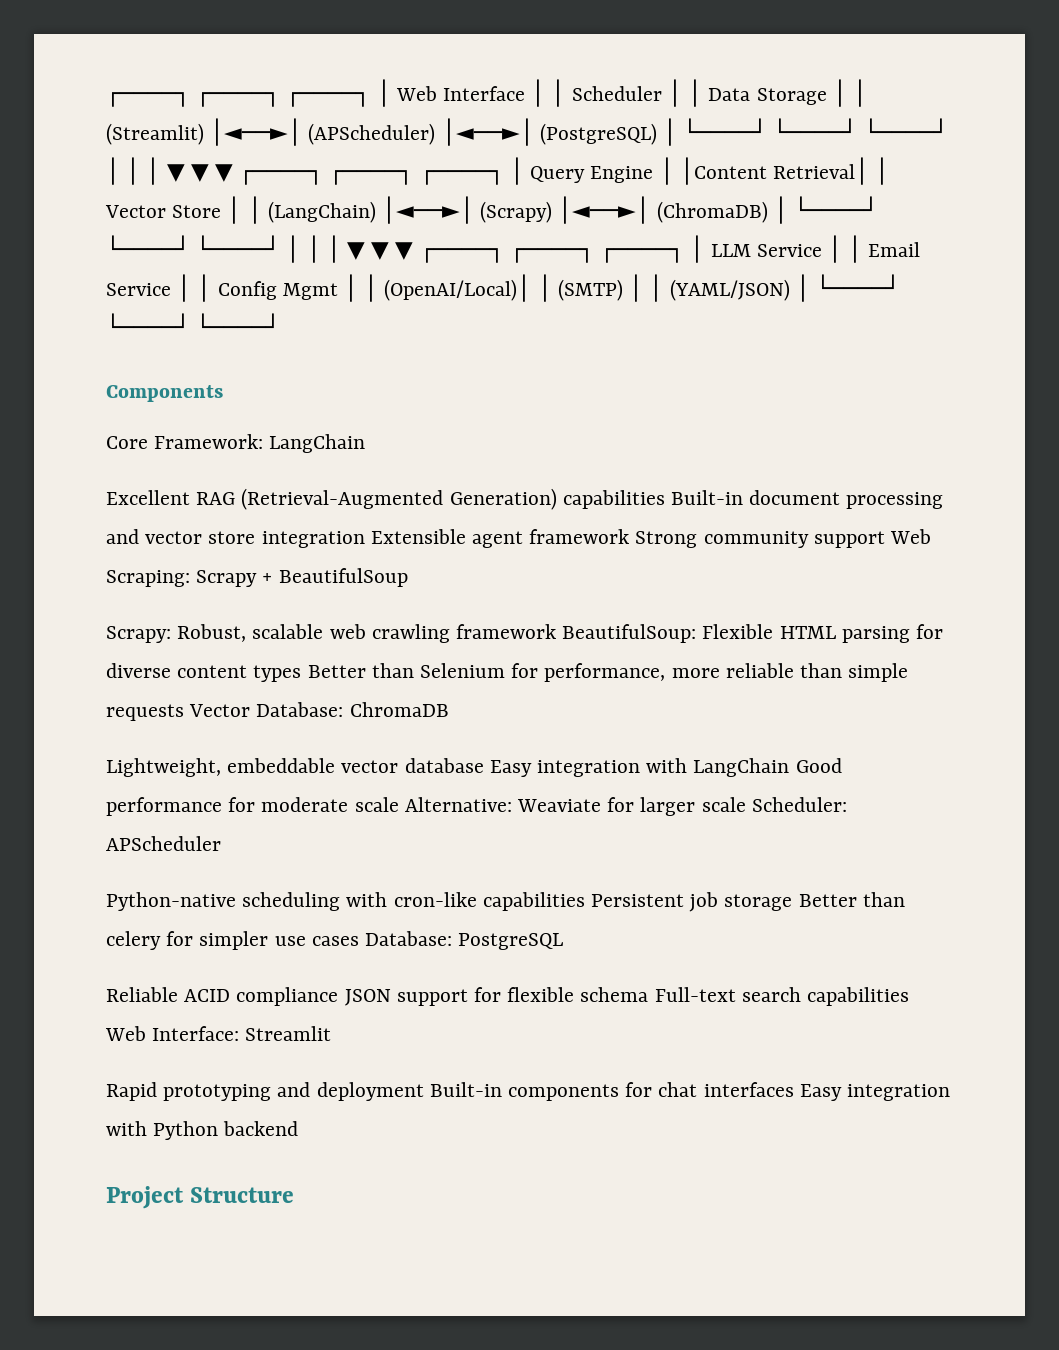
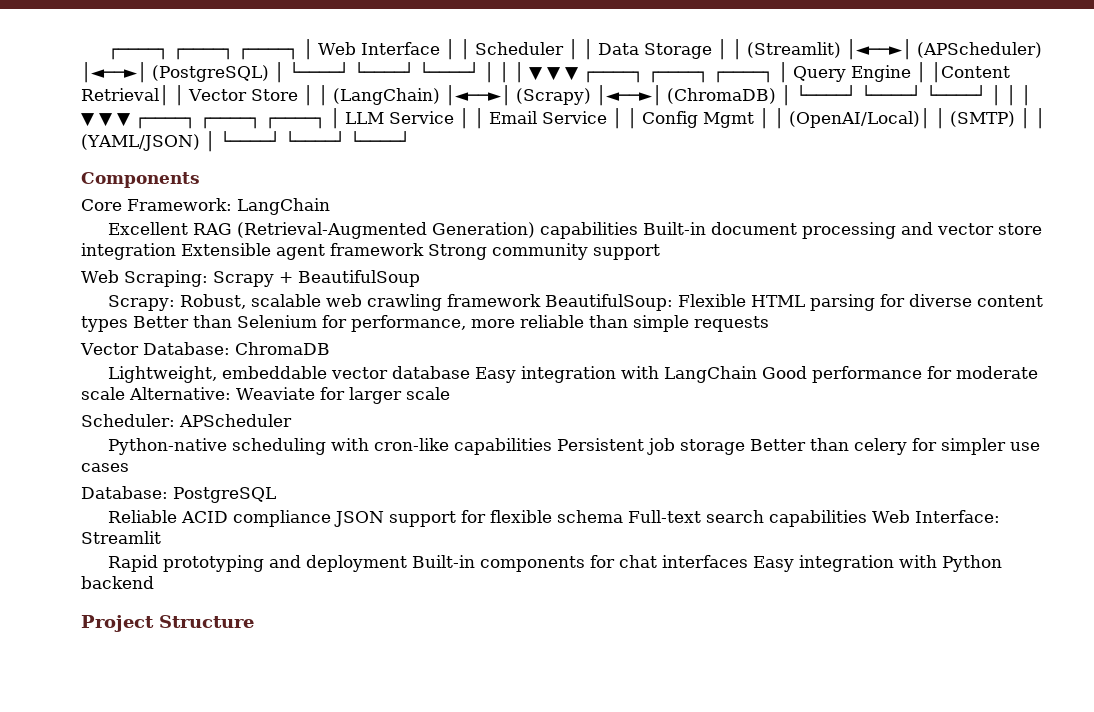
- Excellent RAG (Retrieval-Augmented Generation) capabilities Built-in document processing and vector store integration Extensible agent framework Strong community support Web Scraping: Scrapy + BeautifulSoup
+ Excellent RAG (Retrieval-Augmented Generation) capabilities Built-in document processing and vector store integration Extensible agent framework Strong community support
+ Web Scraping: Scrapy + BeautifulSoup
- Scrapy: Robust, scalable web crawling framework BeautifulSoup: Flexible HTML parsing for diverse content types Better than Selenium for performance, more reliable than simple requests Vector Database: ChromaDB
+ Scrapy: Robust, scalable web crawling framework BeautifulSoup: Flexible HTML parsing for diverse content types Better than Selenium for performance, more reliable than simple requests
+ Vector Database: ChromaDB
- Lightweight, embeddable vector database Easy integration with LangChain Good performance for moderate scale Alternative: Weaviate for larger scale Scheduler: APScheduler
+ Lightweight, embeddable vector database Easy integration with LangChain Good performance for moderate scale Alternative: Weaviate for larger scale
+ Scheduler: APScheduler
- Python-native scheduling with cron-like capabilities Persistent job storage Better than celery for simpler use cases Database: PostgreSQL
+ Python-native scheduling with cron-like capabilities Persistent job storage Better than celery for simpler use cases
+ Database: PostgreSQL

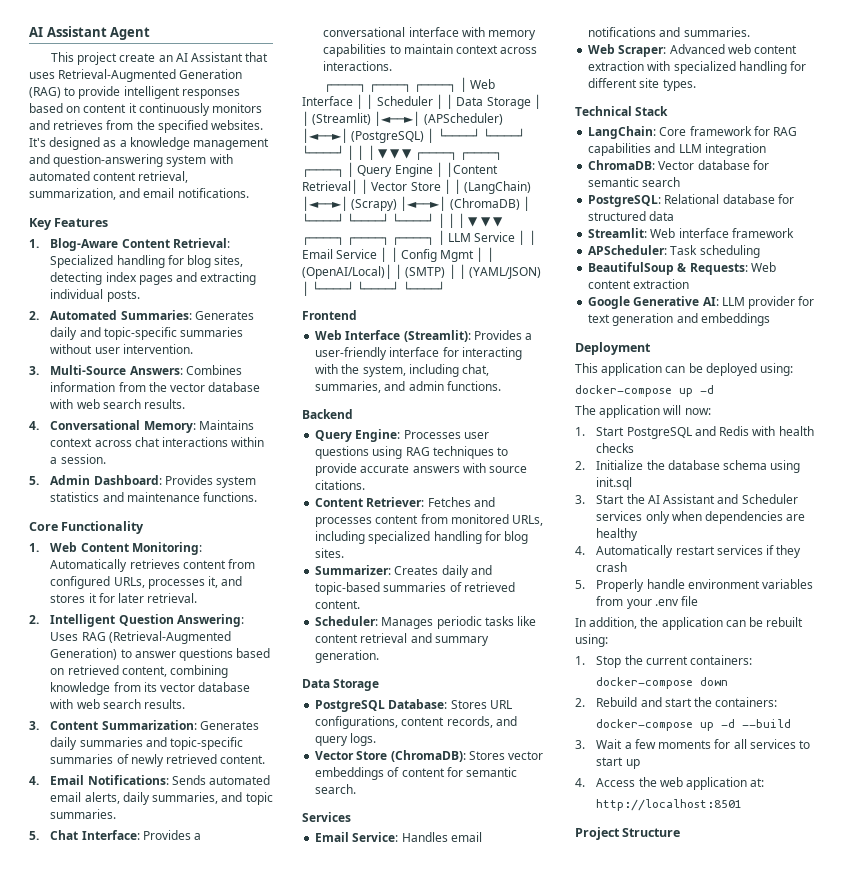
+ AI Assistant Agent
+ This project create an AI Assistant that uses Retrieval-Augmented Generation (RAG) to provide intelligent responses based on content it continuously monitors and retrieves from the specified websites. It's designed as a knowledge management and question-answering system with automated content retrieval, summarization, and email notifications.
+ Key Features
+ 1. Blog-Aware Content Retrieval: Specialized handling for blog sites, detecting index pages and extracting individual posts.
+ 2. Automated Summaries: Generates daily and topic-specific summaries without user intervention.
+ 3. Multi-Source Answers: Combines information from the vector database with web search results.
+ 4. Conversational Memory: Maintains context across chat interactions within a session.
+ 5. Admin Dashboard: Provides system statistics and maintenance functions.
+ Core Functionality
+ 1. Web Content Monitoring: Automatically retrieves content from configured URLs, processes it, and stores it for later retrieval.
+ 2. Intelligent Question Answering: Uses RAG (Retrieval-Augmented Generation) to answer questions based on retrieved content, combining knowledge from its vector database with web search results.
+ 3. Content Summarization: Generates daily summaries and topic-specific summaries of newly retrieved content.
+ 4. Email Notifications: Sends automated email alerts, daily summaries, and topic summaries.
+ 5. Chat Interface: Provides a conversational interface with memory capabilities to maintain context across interactions.
- Components
- Core Framework: LangChain
- Excellent RAG (Retrieval-Augmented Generation) capabilities Built-in document processing and vector store integration Extensible agent framework Strong community support
- Web Scraping: Scrapy + BeautifulSoup
- Scrapy: Robust, scalable web crawling framework BeautifulSoup: Flexible HTML parsing for diverse content types Better than Selenium for performance, more reliable than simple requests
- Vector Database: ChromaDB
- Lightweight, embeddable vector database Easy integration with LangChain Good performance for moderate scale Alternative: Weaviate for larger scale
- Scheduler: APScheduler
- Python-native scheduling with cron-like capabilities Persistent job storage Better than celery for simpler use cases
- Database: PostgreSQL
- Reliable ACID compliance JSON support for flexible schema Full-text search capabilities Web Interface: Streamlit
- Rapid prototyping and deployment Built-in components for chat interfaces Easy integration with Python backend
+ Frontend
+ Web Interface (Streamlit): Provides a user-friendly interface for interacting with the system, including chat, summaries, and admin functions.
+ Backend
+ Query Engine: Processes user questions using RAG techniques to provide accurate answers with source citations.
+ Content Retriever: Fetches and processes content from monitored URLs, including specialized handling for blog sites.
+ Summarizer: Creates daily and topic-based summaries of retrieved content.
+ Scheduler: Manages periodic tasks like content retrieval and summary generation.
+ Data Storage
+ PostgreSQL Database: Stores URL configurations, content records, and query logs.
+ Vector Store (ChromaDB): Stores vector embeddings of content for semantic search.
+ Services
+ Email Service: Handles email notifications and summaries.
+ Web Scraper: Advanced web content extraction with specialized handling for different site types.
+ Technical Stack
+ LangChain: Core framework for RAG capabilities and LLM integration
+ ChromaDB: Vector database for semantic search
+ PostgreSQL: Relational database for structured data
+ Streamlit: Web interface framework
+ APScheduler: Task scheduling
+ BeautifulSoup & Requests: Web content extraction
+ Google Generative AI: LLM provider for text generation and embeddings
+ Deployment
+ This application can be deployed using:
+ docker-compose up -d
+ The application will now:
+ 1. Start PostgreSQL and Redis with health checks
+ 2. Initialize the database schema using init.sql
+ 3. Start the AI Assistant and Scheduler services only when dependencies are healthy
+ 4. Automatically restart services if they crash
+ 5. Properly handle environment variables from your .env file
+ In addition, the application can be rebuilt using:
+ 1. Stop the current containers:
+ docker-compose down
+ 2. Rebuild and start the containers:
+ docker-compose up -d --build
+ 3. Wait a few moments for all services to start up
+ 4. Access the web application at:
+ http://localhost:8501

